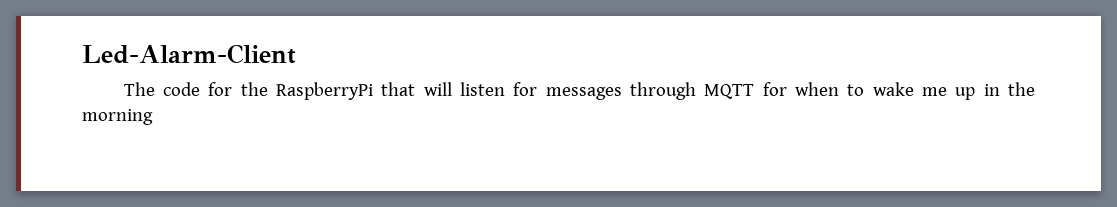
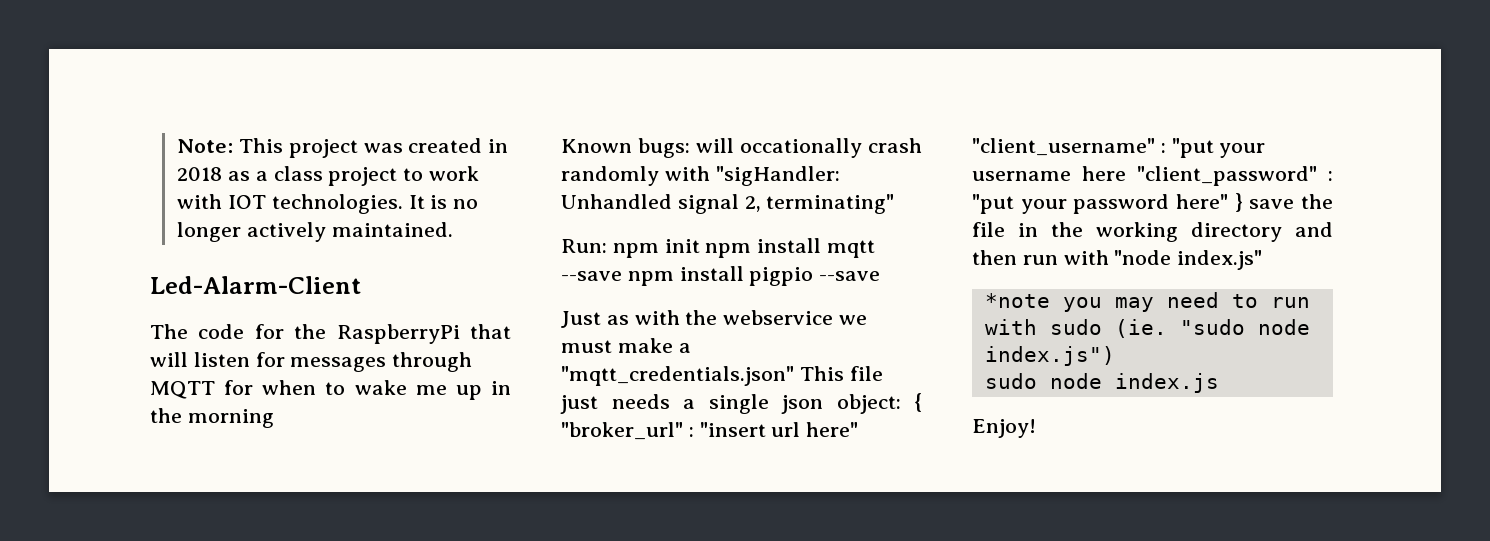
+ Note: This project was created in 2018 as a class project to work with IOT technologies. It is no longer actively maintained.
+ Known bugs: will occationally crash randomly with "sigHandler: Unhandled signal 2, terminating"
+ Run: npm init npm install mqtt --save npm install pigpio --save
+ Just as with the webservice we must make a "mqtt_credentials.json" This file just needs a single json object: { "broker_url" : "insert url here" "client_username" : "put your username here "client_password" : "put your password here" } save the file in the working directory and then run with "node index.js"
+ *note you may need to run with sudo (ie. "sudo node index.js")
+ sudo node index.js
+ Enjoy!

